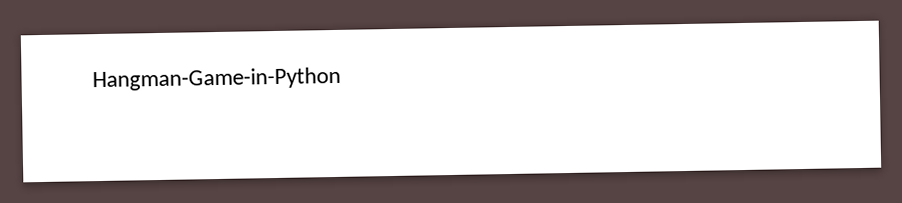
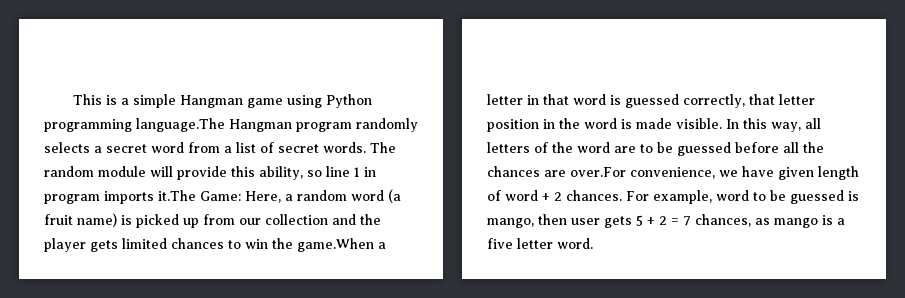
- Hangman-Game-in-Python
+ This is a simple Hangman game using Python programming language.The Hangman program randomly selects a secret word from a list of secret words. The random module will provide this ability, so line 1 in program imports it.The Game: Here, a random word (a fruit name) is picked up from our collection and the player gets limited chances to win the game.When a letter in that word is guessed correctly, that letter position in the word is made visible. In this way, all letters of the word are to be guessed before all the chances are over.For convenience, we have given length of word + 2 chances. For example, word to be guessed is mango, then user gets 5 + 2 = 7 chances, as mango is a five letter word.

